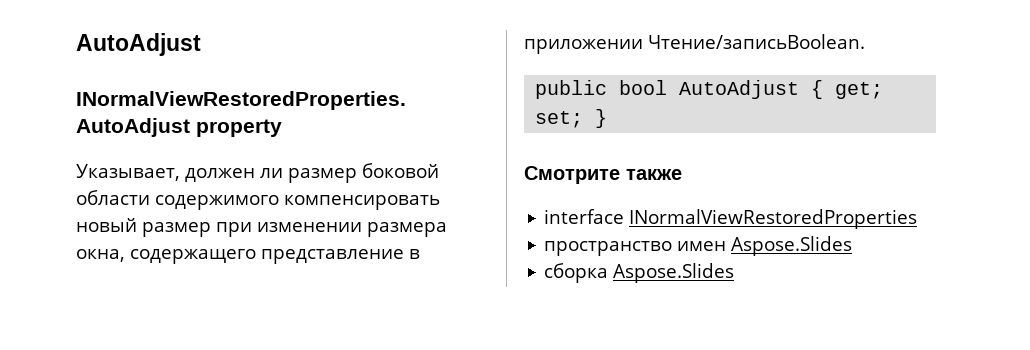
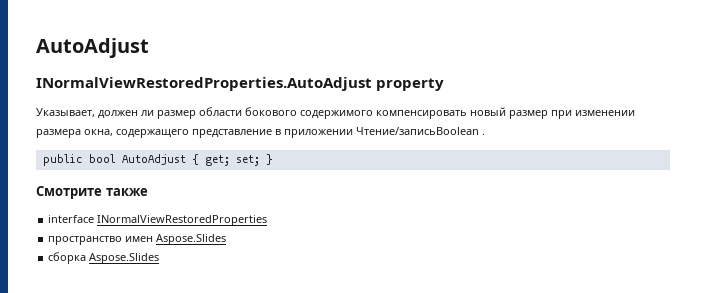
- Указывает, должен ли размер боковой области содержимого компенсировать новый размер при изменении размера окна, содержащего представление в приложении Чтение/записьBoolean.
+ Указывает, должен ли размер области бокового содержимого компенсировать новый размер при изменении размера окна, содержащего представление в приложении Чтение/записьBoolean .

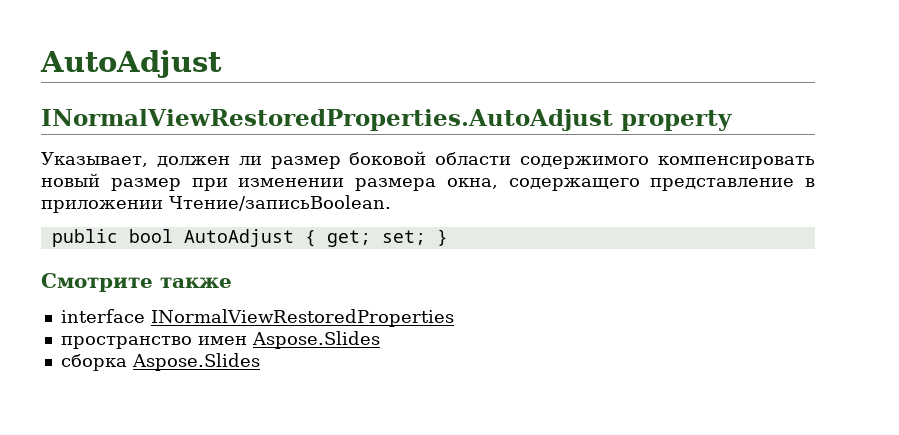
- Указывает, должен ли размер области бокового содержимого компенсировать новый размер при изменении размера окна, содержащего представление в приложении Чтение/записьBoolean .
+ Указывает, должен ли размер боковой области содержимого компенсировать новый размер при изменении размера окна, содержащего представление в приложении Чтение/записьBoolean.

